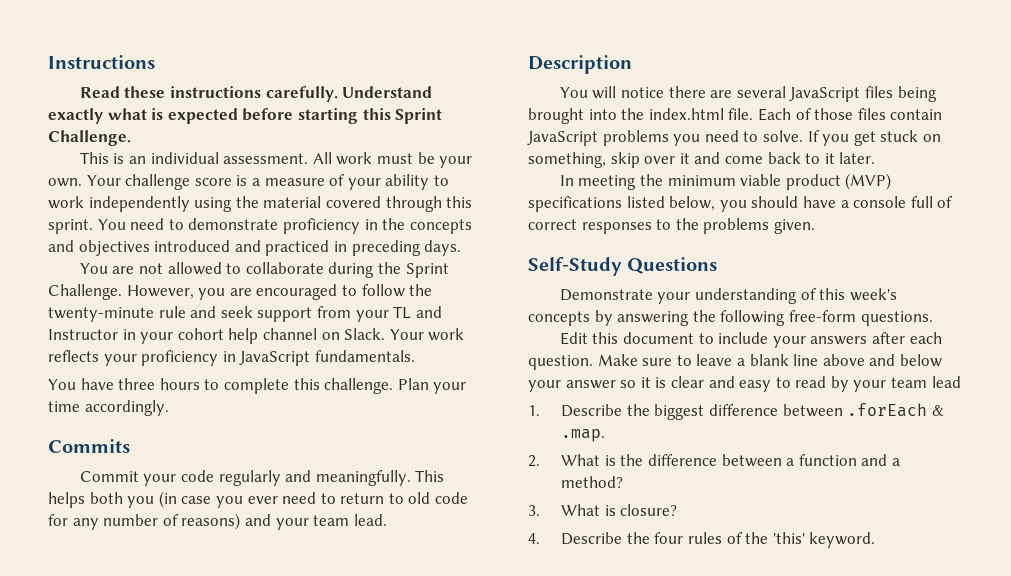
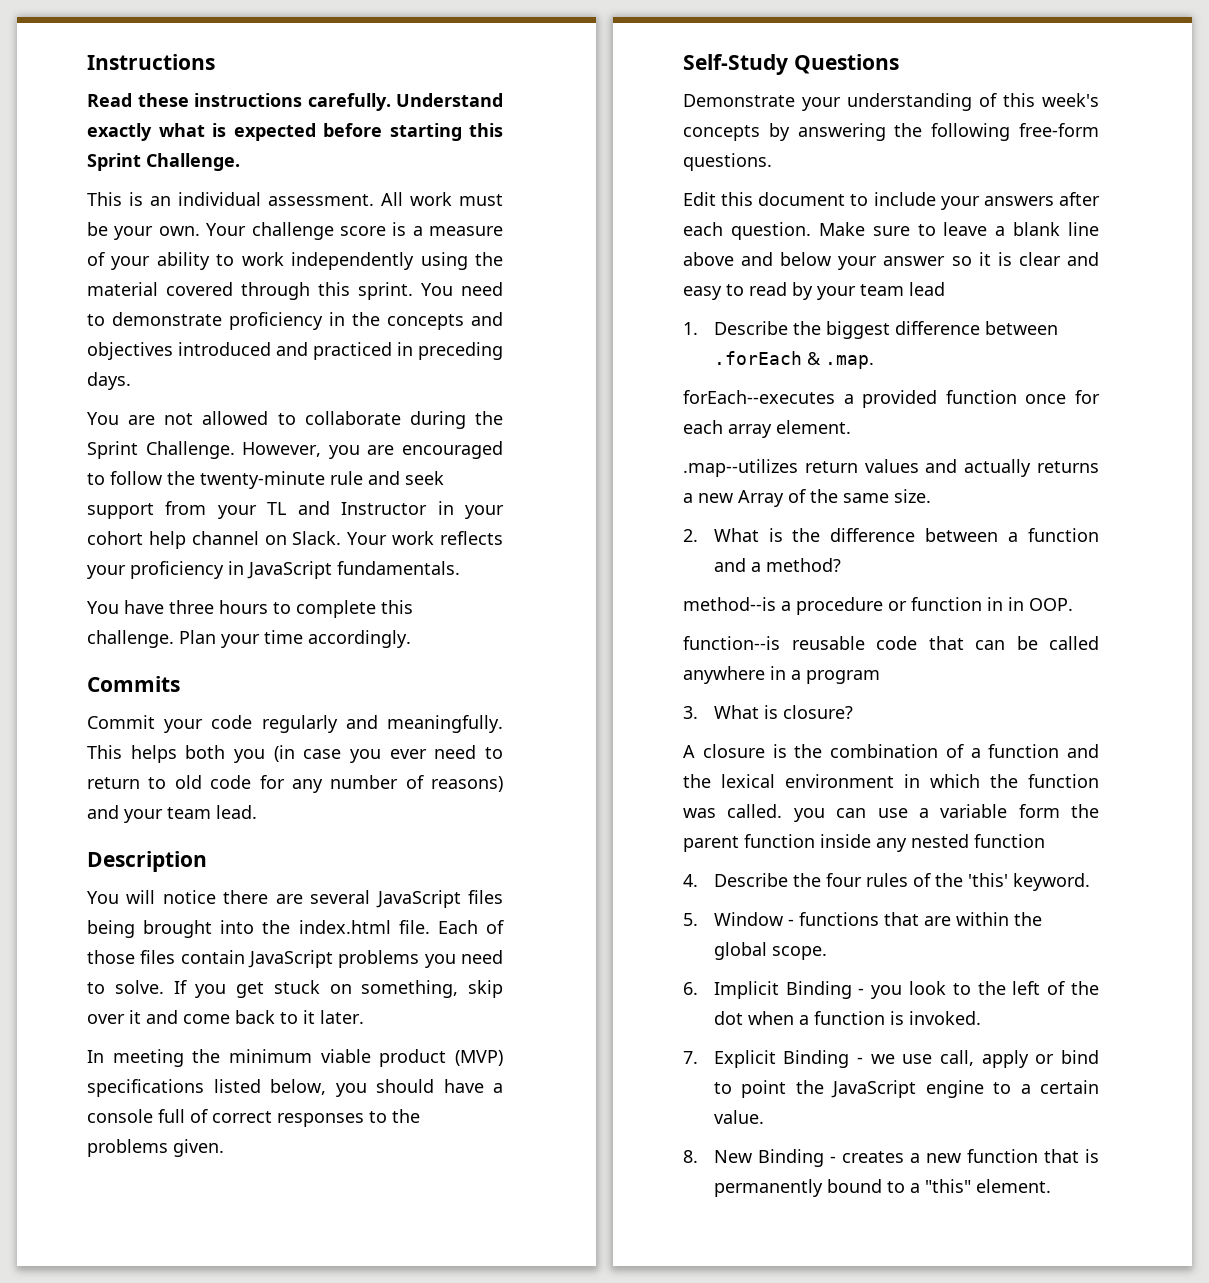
+ forEach--executes a provided function once for each array element.
+ .map--utilizes return values and actually returns a new Array of the same size.
+ method--is a procedure or function in in OOP.
+ function--is reusable code that can be called anywhere in a program
  3. What is closure?
+ A closure is the combination of a function and the lexical environment in which the function was called. you can use a variable form the parent function inside any nested function
+ 5. Window - functions that are within the global scope.
+ 6. Implicit Binding - you look to the left of the dot when a function is invoked.
+ 7. Explicit Binding - we use call, apply or bind to point the JavaScript engine to a certain value.
+ 8. New Binding - creates a new function that is permanently bound to a "this" element.

